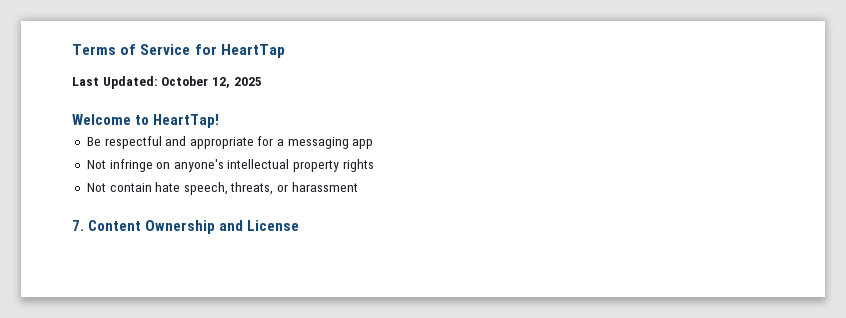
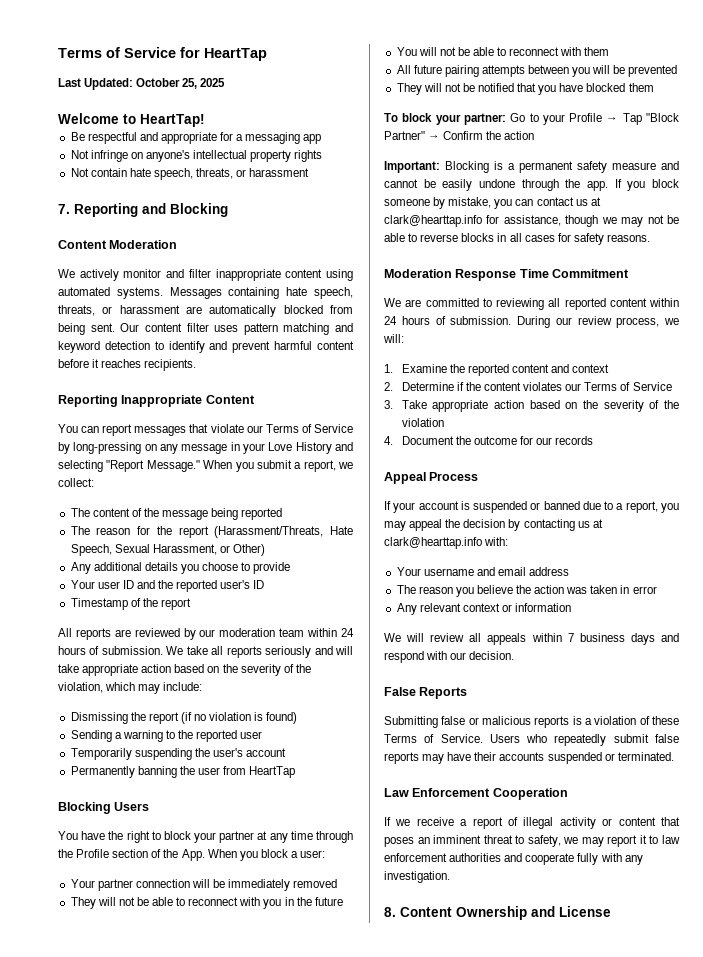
- Last Updated: October 12, 2025
+ Last Updated: October 25, 2025
- 7. Content Ownership and License
+ 7. Reporting and Blocking
+ Content Moderation
+ We actively monitor and filter inappropriate content using automated systems. Messages containing hate speech, threats, or harassment are automatically blocked from being sent. Our content filter uses pattern matching and keyword detection to identify and prevent harmful content before it reaches recipients.
+ Reporting Inappropriate Content
+ You can report messages that violate our Terms of Service by long-pressing on any message in your Love History and selecting "Report Message." When you submit a report, we collect:
+ The content of the message being reported
+ The reason for the report (Harassment/Threats, Hate Speech, Sexual Harassment, or Other)
+ Any additional details you choose to provide
+ Your user ID and the reported user's ID
+ Timestamp of the report
+ All reports are reviewed by our moderation team within 24 hours of submission. We take all reports seriously and will take appropriate action based on the severity of the violation, which may include:
+ Dismissing the report (if no violation is found)
+ Sending a warning to the reported user
+ Temporarily suspending the user's account
+ Permanently banning the user from HeartTap
+ Blocking Users
+ You have the right to block your partner at any time through the Profile section of the App. When you block a user:
+ Your partner connection will be immediately removed
+ They will not be able to reconnect with you in the future
+ You will not be able to reconnect with them
+ All future pairing attempts between you will be prevented
+ They will not be notified that you have blocked them
+ To block your partner: Go to your Profile → Tap "Block Partner" → Confirm the action
+ Important: Blocking is a permanent safety measure and cannot be easily undone through the app. If you block someone by mistake, you can contact us at clark@hearttap.info for assistance, though we may not be able to reverse blocks in all cases for safety reasons.
+ Moderation Response Time Commitment
+ We are committed to reviewing all reported content within 24 hours of submission. During our review process, we will:
+ 1. Examine the reported content and context
+ 2. Determine if the content violates our Terms of Service
+ 3. Take appropriate action based on the severity of the violation
+ 4. Document the outcome for our records
+ Appeal Process
+ If your account is suspended or banned due to a report, you may appeal the decision by contacting us at clark@hearttap.info with:
+ Your username and email address
+ The reason you believe the action was taken in error
+ Any relevant context or information
+ We will review all appeals within 7 business days and respond with our decision.
+ False Reports
+ Submitting false or malicious reports is a violation of these Terms of Service. Users who repeatedly submit false reports may have their accounts suspended or terminated.
+ Law Enforcement Cooperation
+ If we receive a report of illegal activity or content that poses an imminent threat to safety, we may report it to law enforcement authorities and cooperate fully with any investigation.
+ 8. Content Ownership and License

